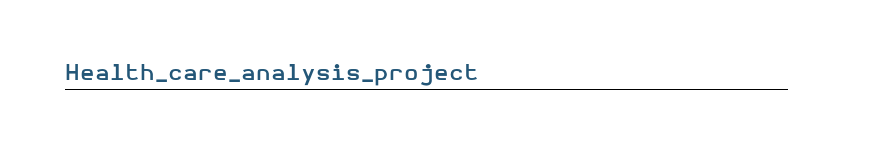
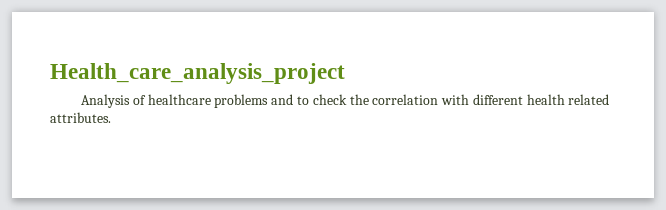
+ Analysis of healthcare problems and to check the correlation with different health related attributes.

